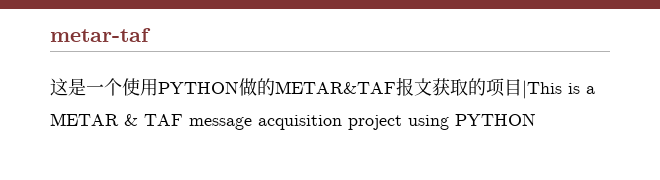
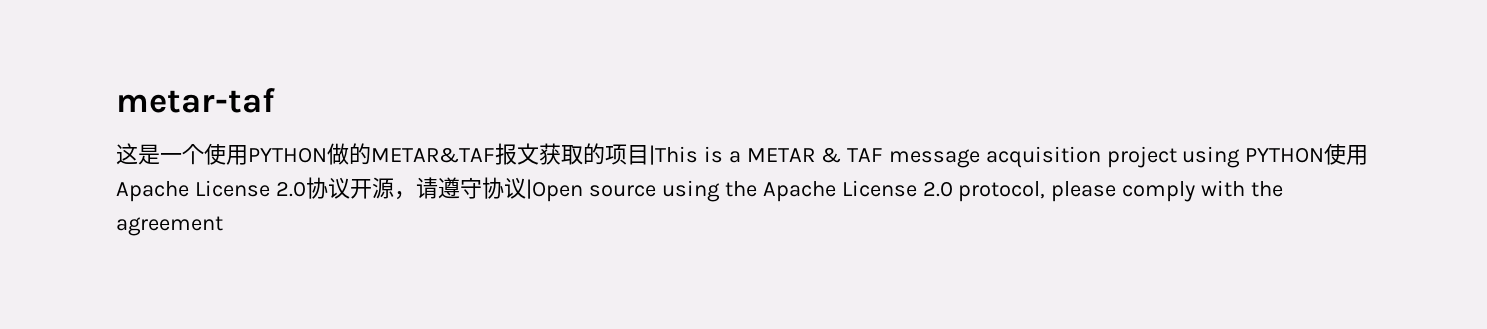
- 这是一个使用PYTHON做的METAR&TAF报文获取的项目|This is a METAR & TAF message acquisition project using PYTHON
+ 这是一个使用PYTHON做的METAR&TAF报文获取的项目|This is a METAR & TAF message acquisition project using PYTHON使用Apache License 2.0协议开源，请遵守协议|Open source using the Apache License 2.0 protocol, please comply with the agreement

